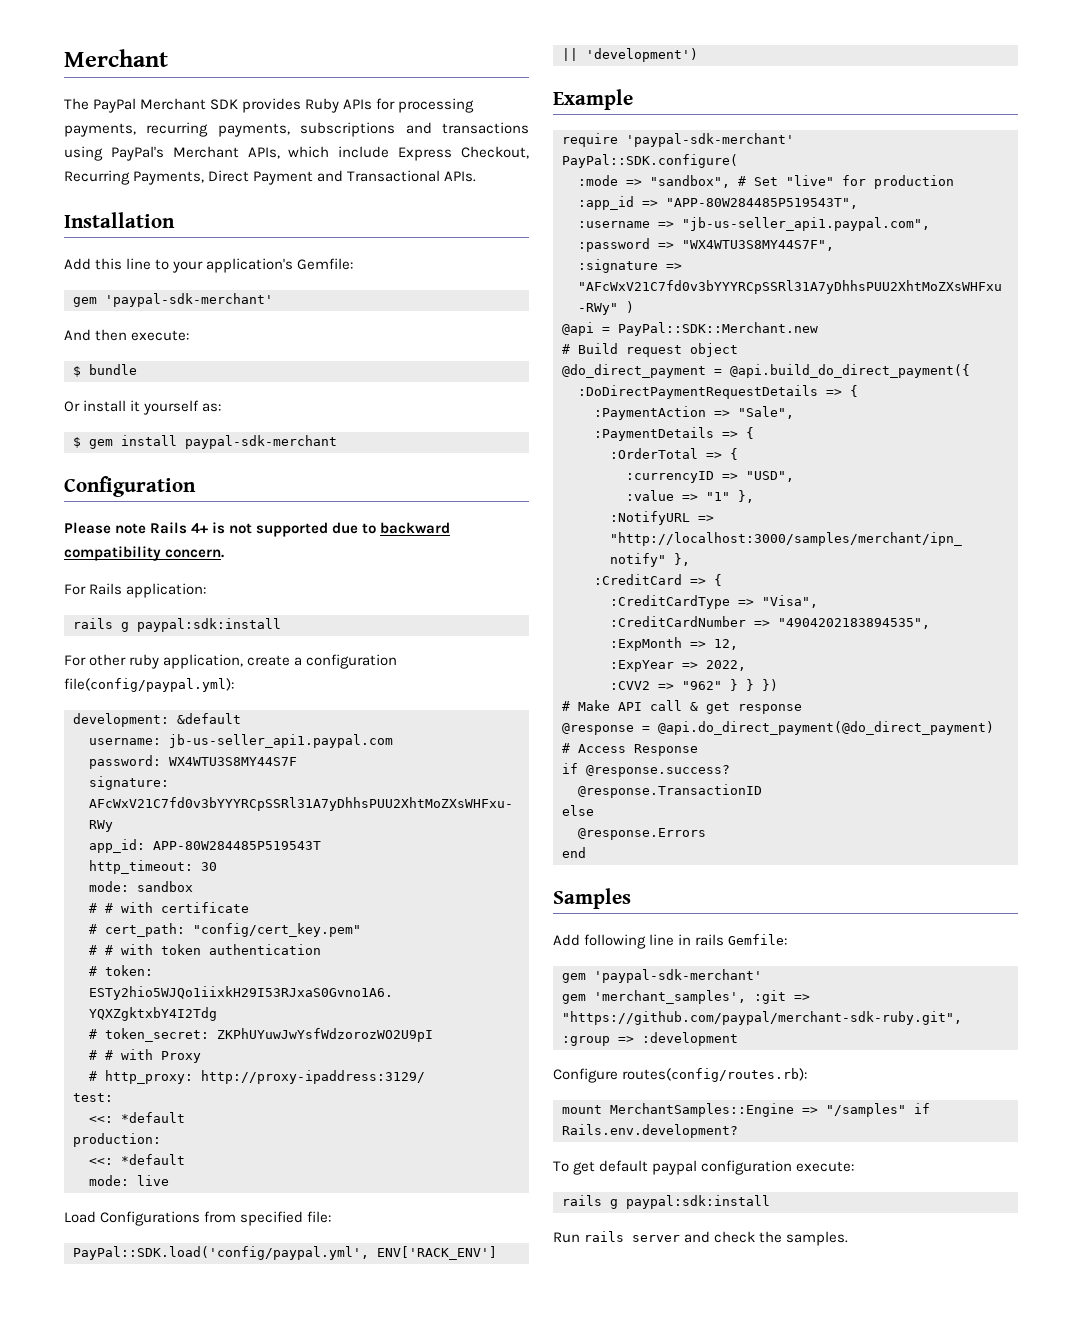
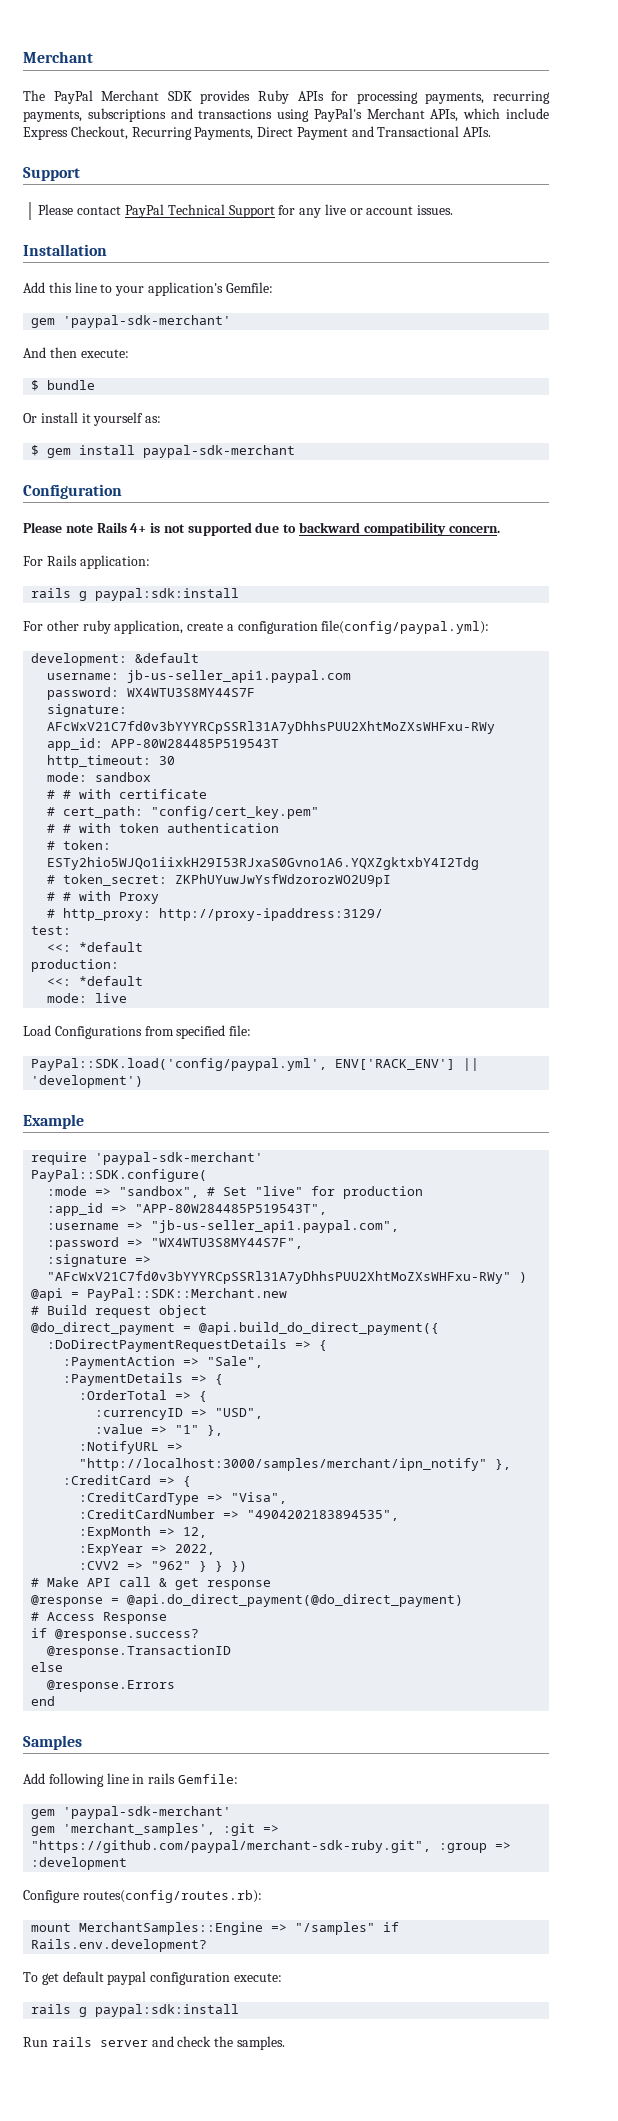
  The PayPal Merchant SDK provides Ruby APIs for processing payments, recurring payments, subscriptions and transactions using PayPal's Merchant APIs, which include Express Checkout, Recurring Payments, Direct Payment and Transactional APIs.
+ Support
+ Please contact PayPal Technical Support for any live or account issues.

